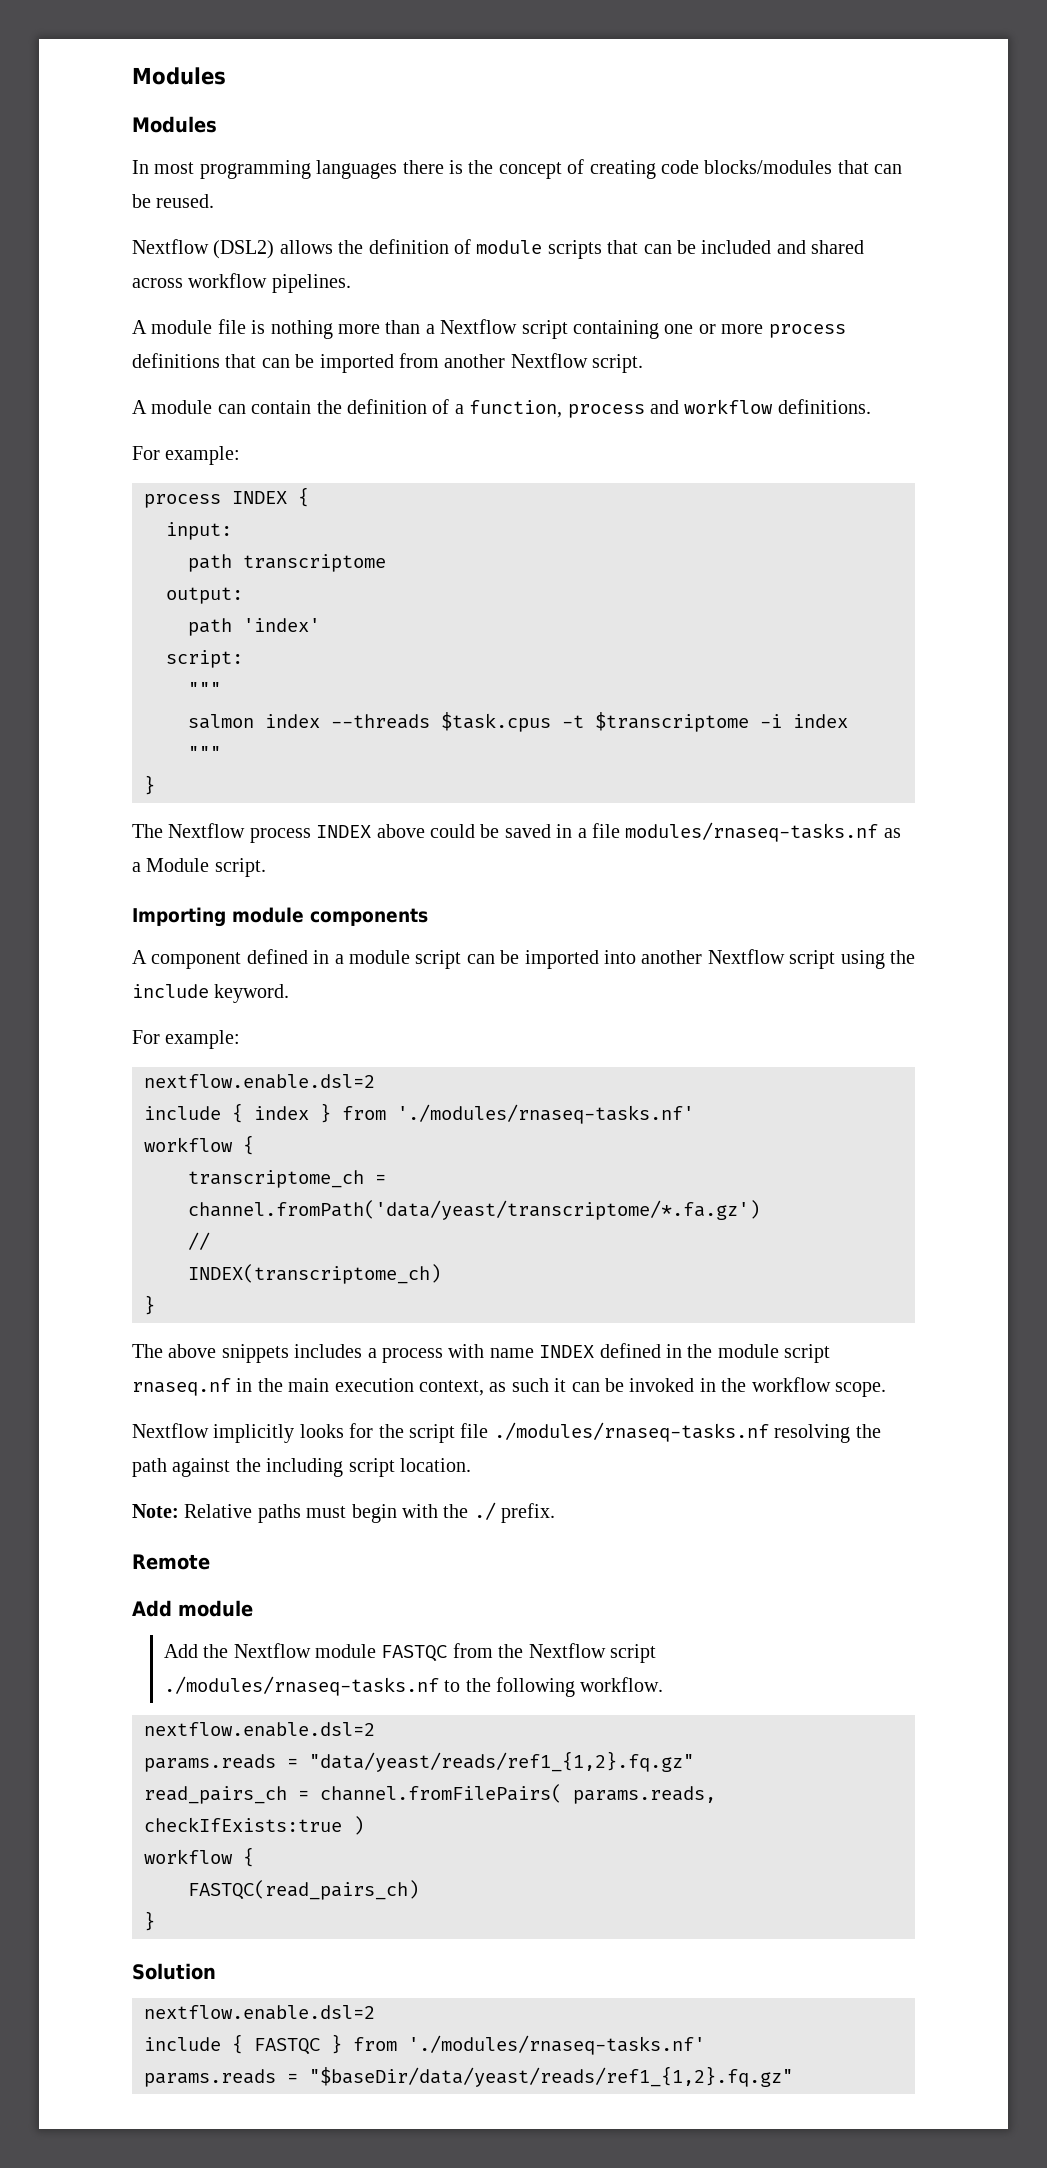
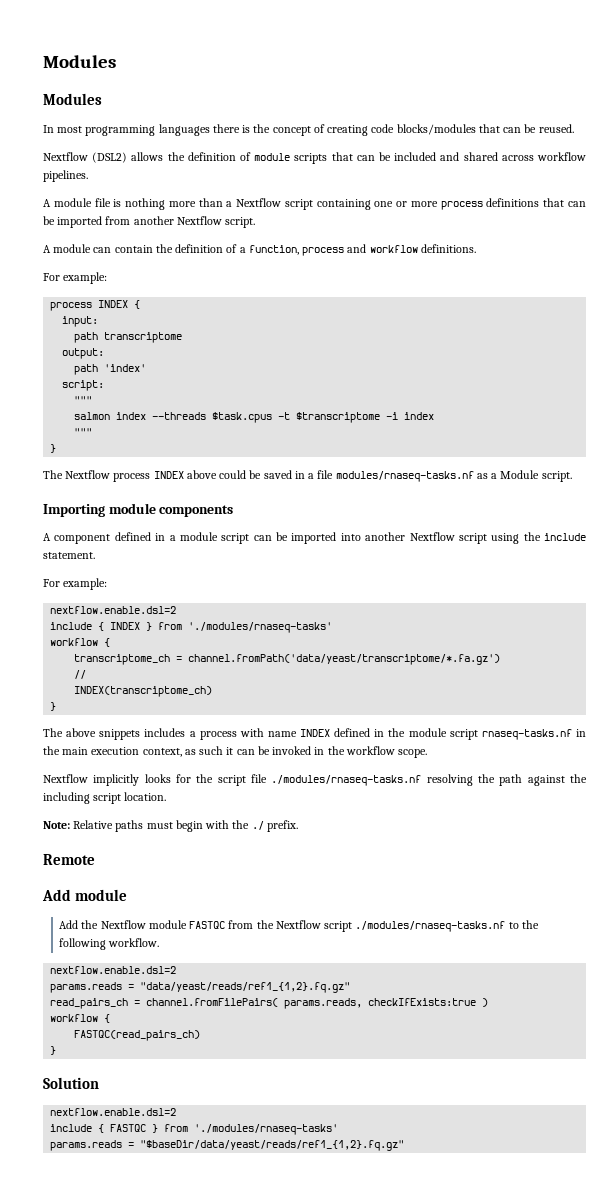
- A component defined in a module script can be imported into another Nextflow script using the include keyword.
+ A component defined in a module script can be imported into another Nextflow script using the include statement.
- include { index } from './modules/rnaseq-tasks.nf'
+ include { INDEX } from './modules/rnaseq-tasks'
- The above snippets includes a process with name INDEX defined in the module script rnaseq.nf in the main execution context, as such it can be invoked in the workflow scope.
+ The above snippets includes a process with name INDEX defined in the module script rnaseq-tasks.nf in the main execution context, as such it can be invoked in the workflow scope.
- include { FASTQC } from './modules/rnaseq-tasks.nf'
+ include { FASTQC } from './modules/rnaseq-tasks'

